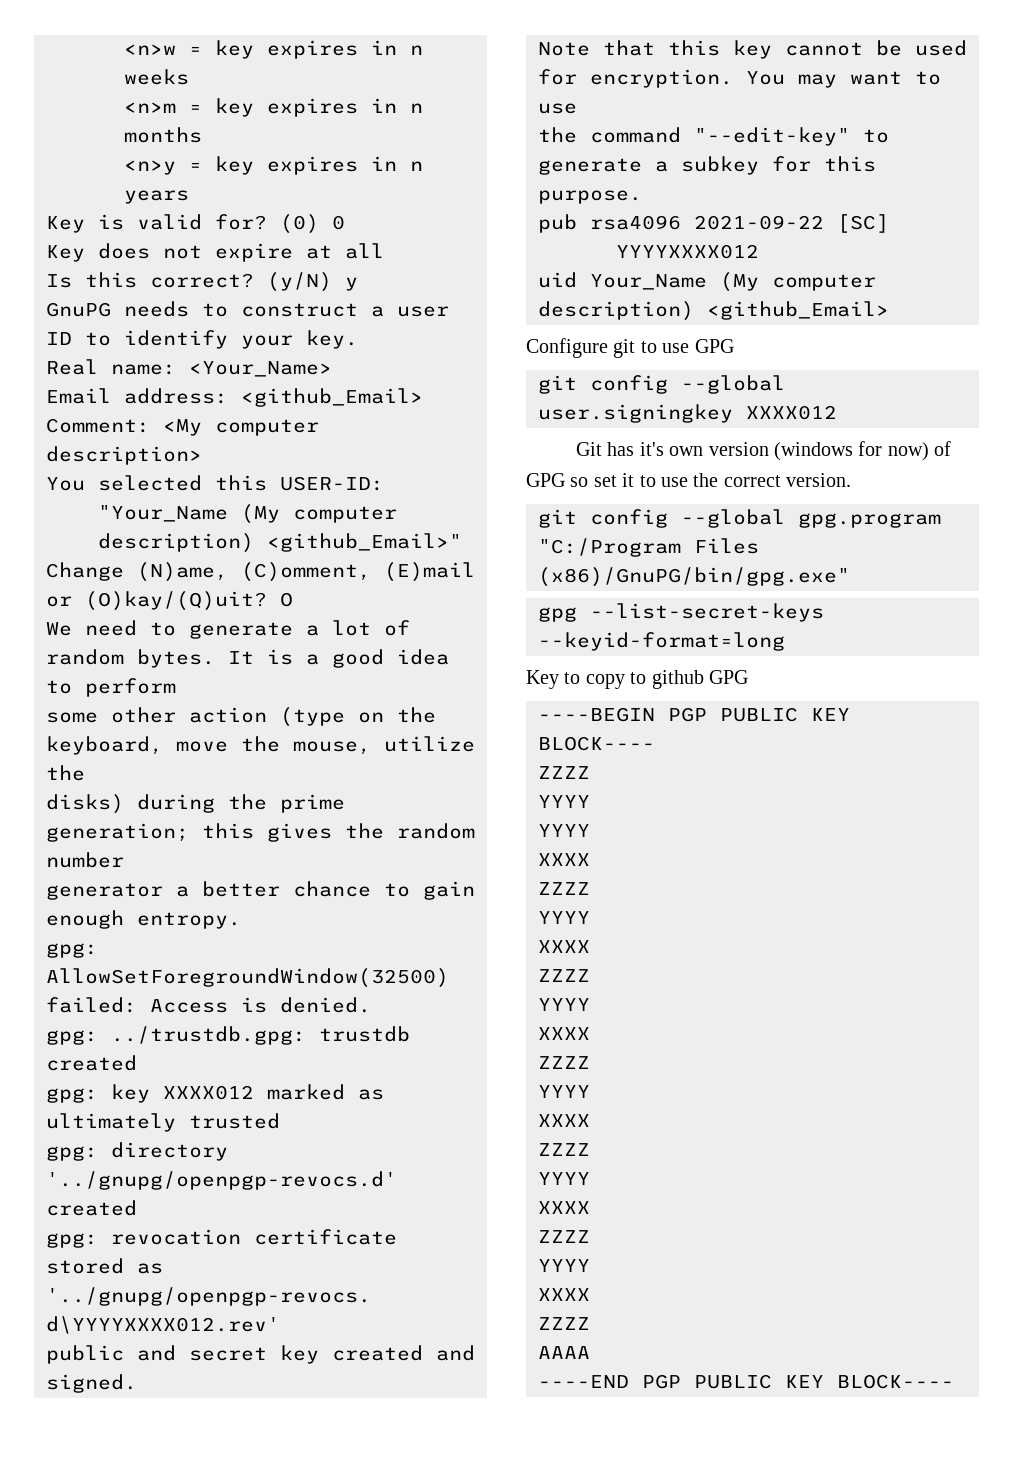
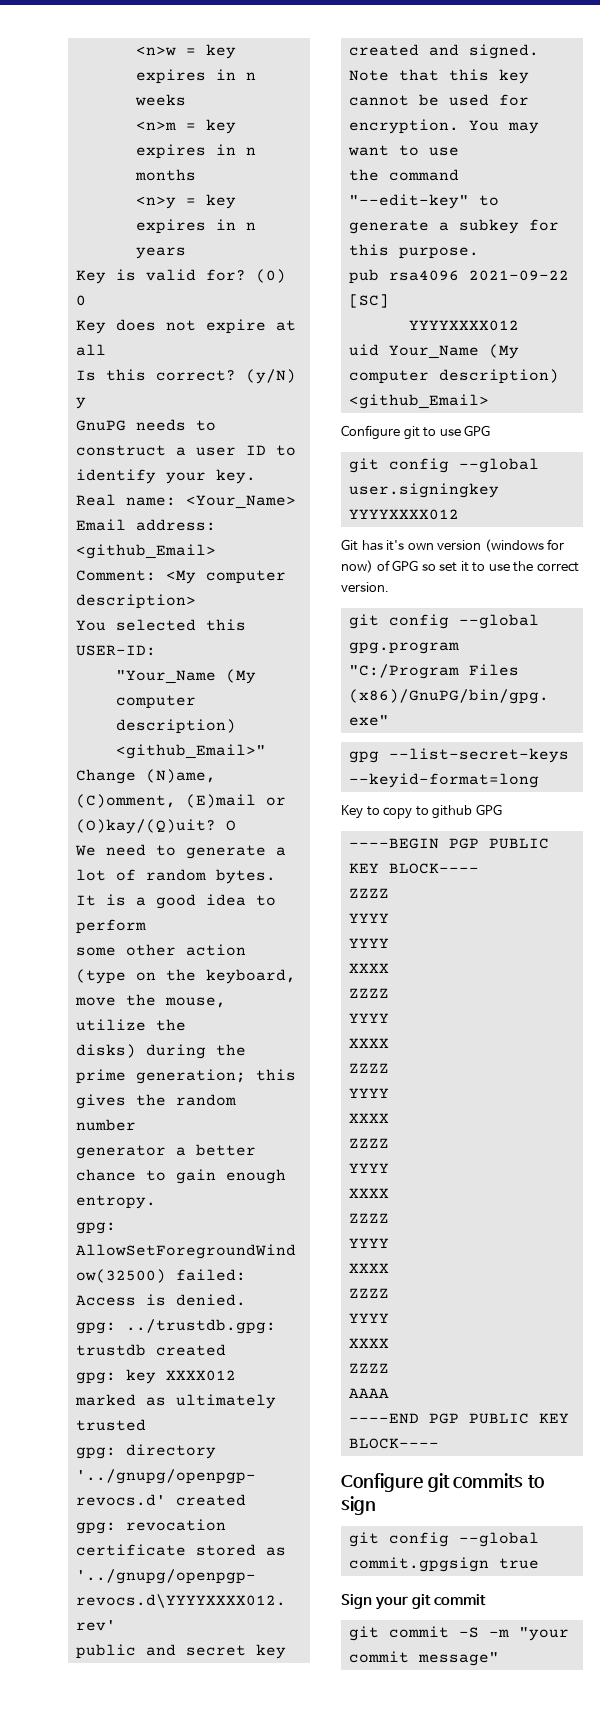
- git config --global user.signingkey XXXX012
+ git config --global user.signingkey YYYYXXXX012
+ Configure git commits to sign
+ git config --global commit.gpgsign true
+ Sign your git commit
+ git commit -S -m "your commit message"

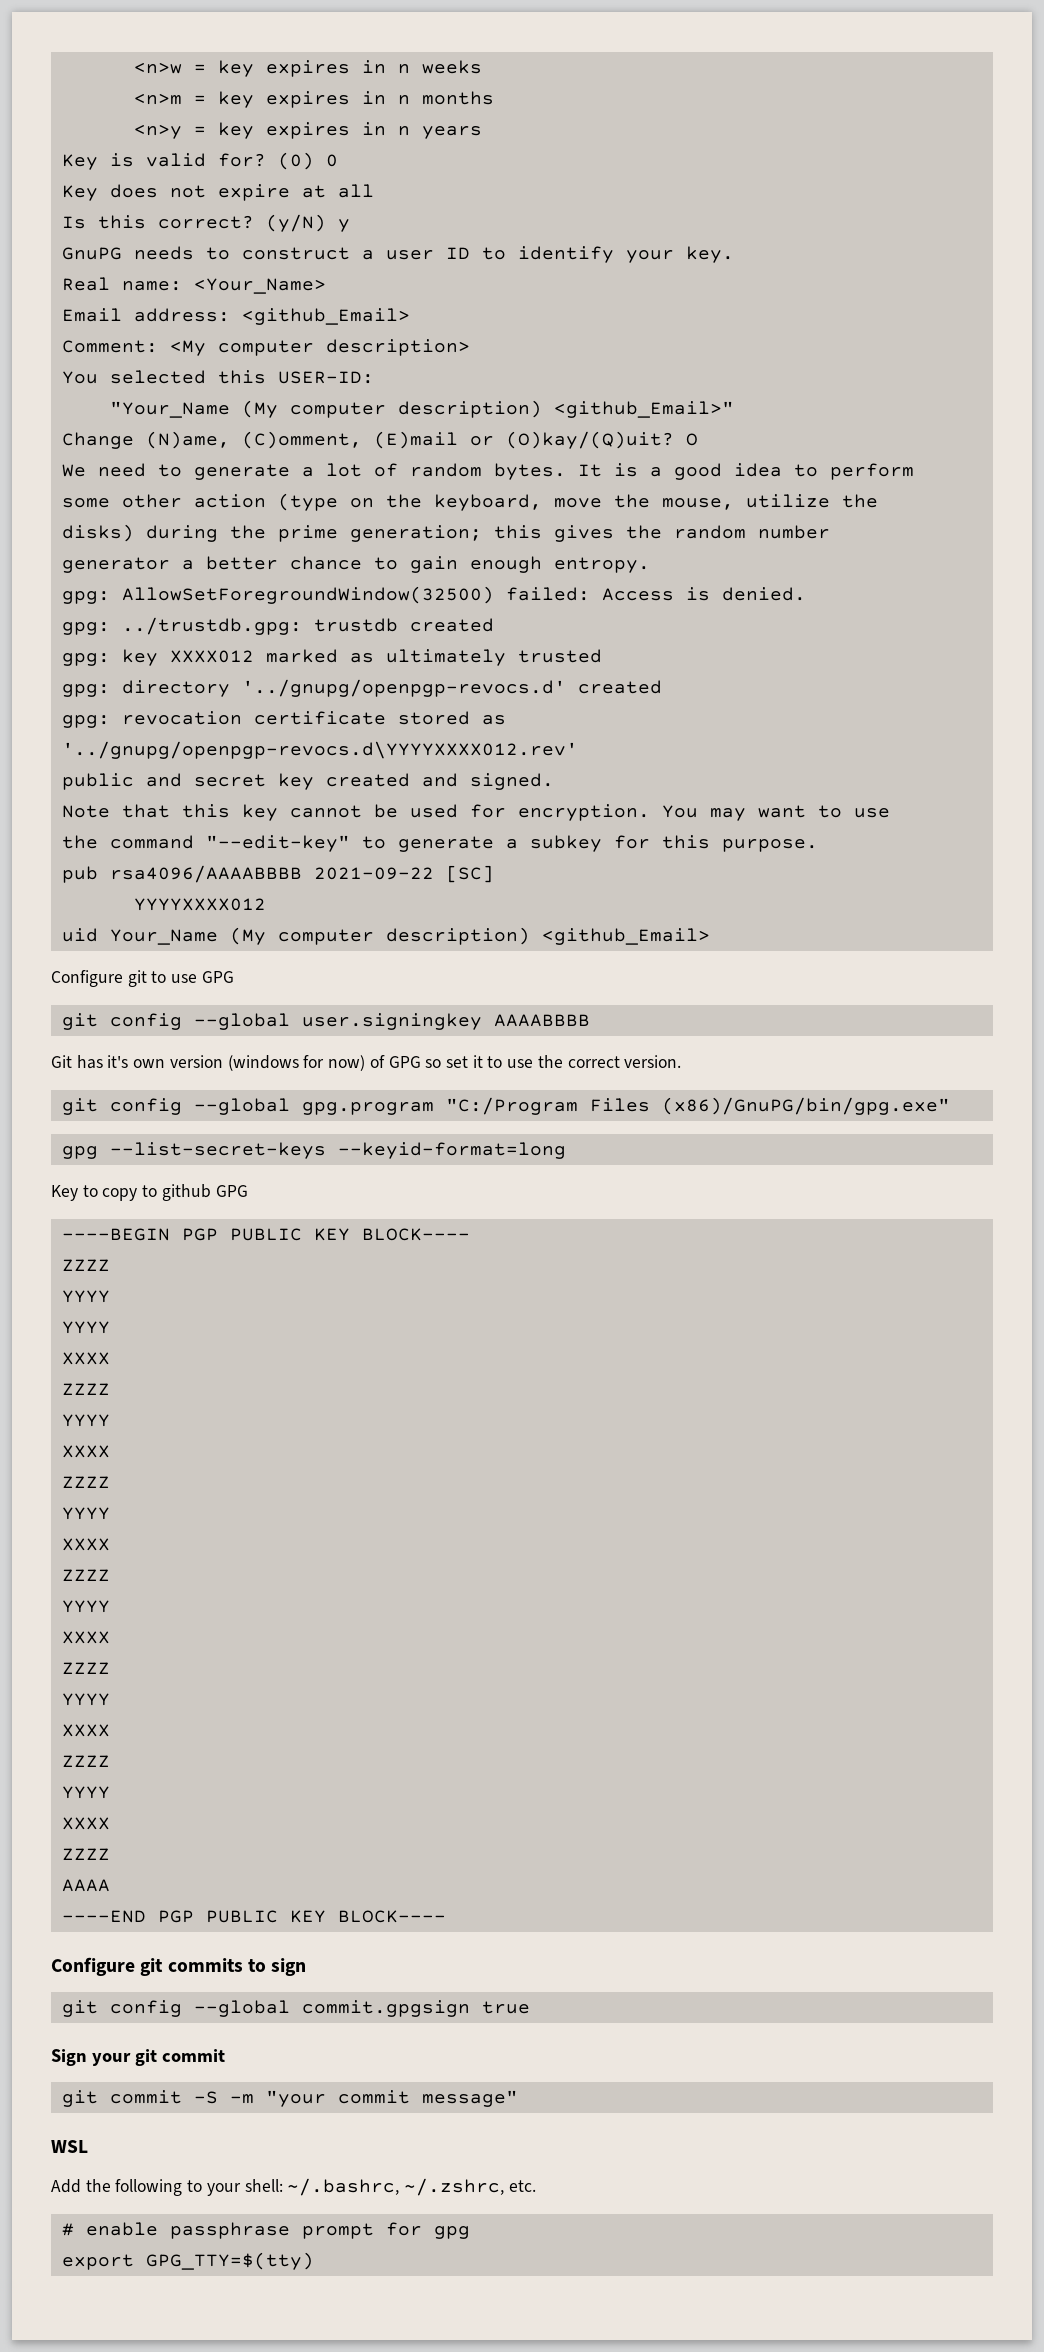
- pub rsa4096 2021-09-22 [SC]
+ pub rsa4096/AAAABBBB 2021-09-22 [SC]
- git config --global user.signingkey YYYYXXXX012
+ git config --global user.signingkey AAAABBBB
+ WSL
+ Add the following to your shell: ~/.bashrc, ~/.zshrc, etc.
+ # enable passphrase prompt for gpg
+ export GPG_TTY=$(tty)

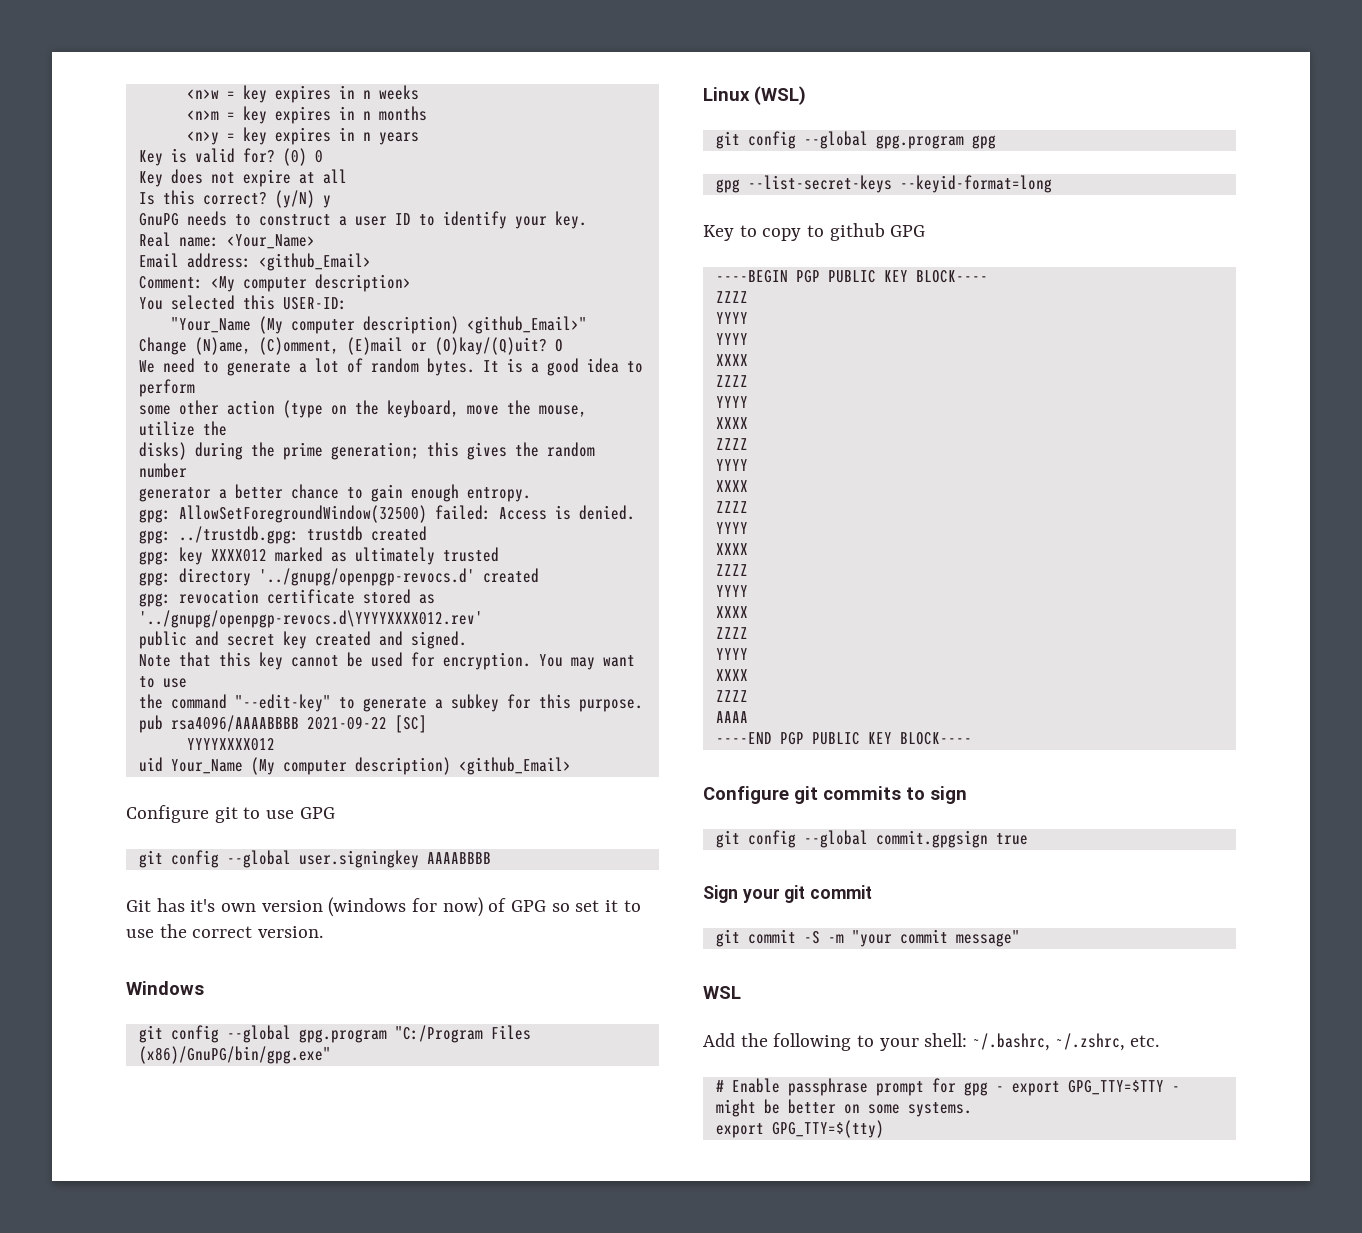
+ Windows
+ Linux (WSL)
+ git config --global gpg.program gpg
- # enable passphrase prompt for gpg
+ # Enable passphrase prompt for gpg - export GPG_TTY=$TTY - might be better on some systems.

